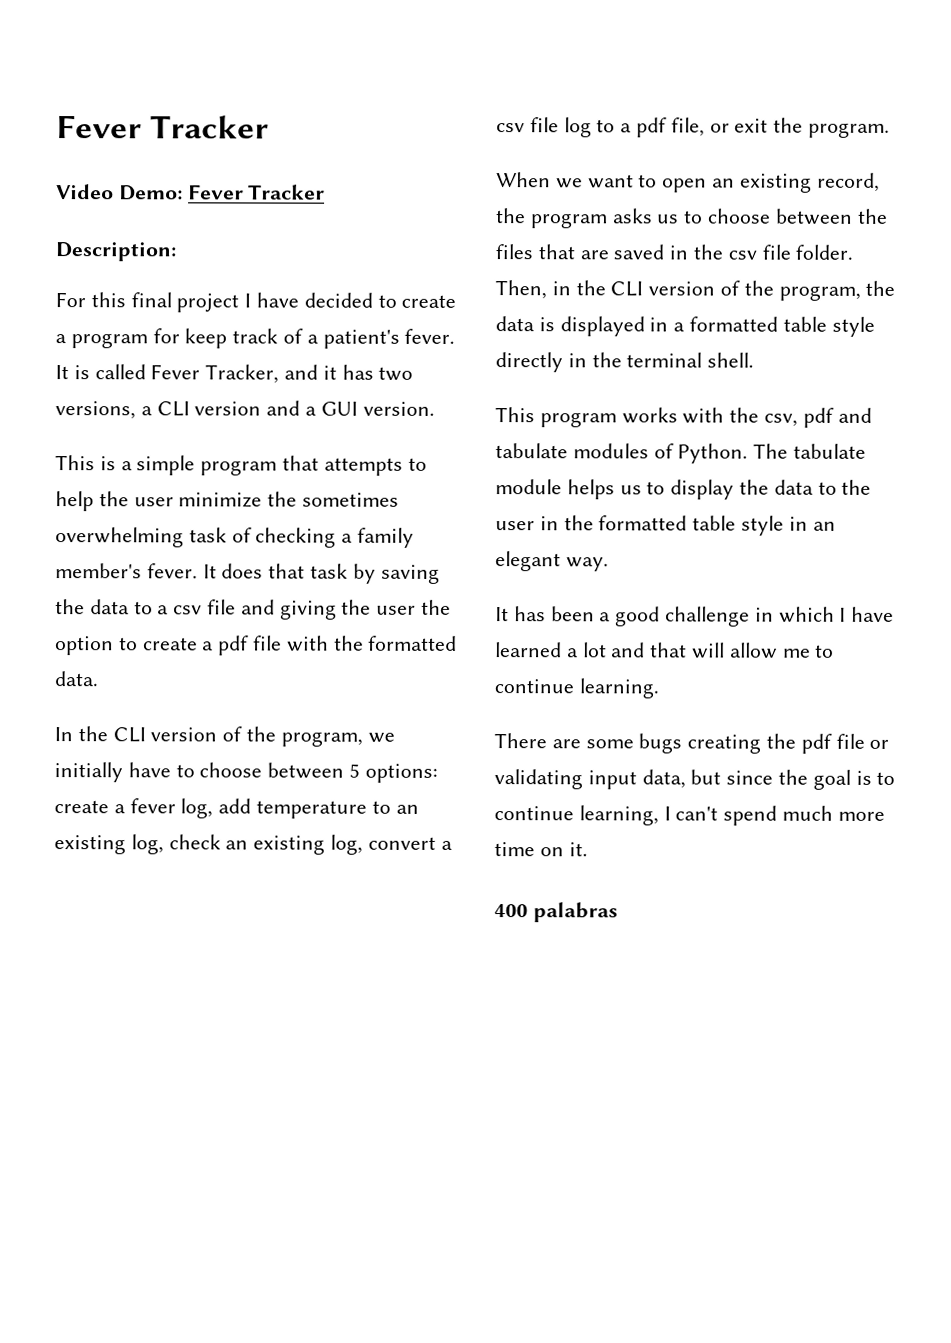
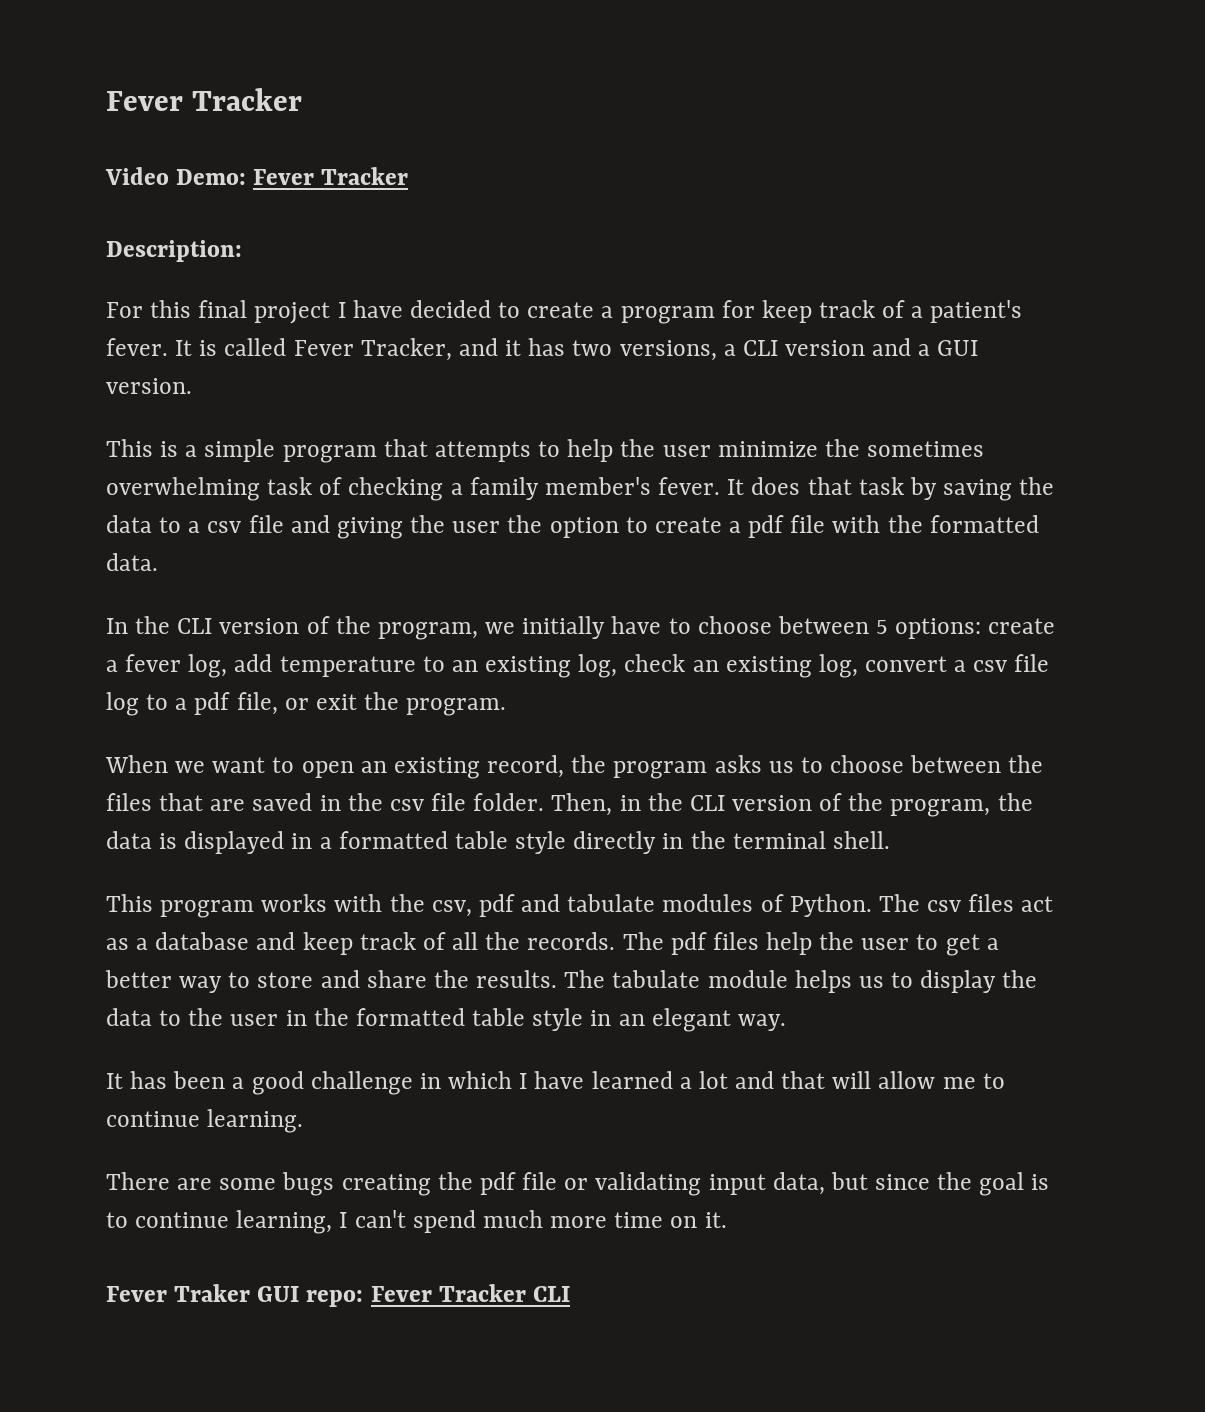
- The tabulate module helps us to display the data to the user in the formatted table style in an elegant way.
+ The csv files act as a database and keep track of all the records. The pdf files help the user to get a better way to store and share the results. The tabulate module helps us to display the data to the user in the formatted table style in an elegant way.
- 400 palabras
+ Fever Traker GUI repo: Fever Tracker CLI

